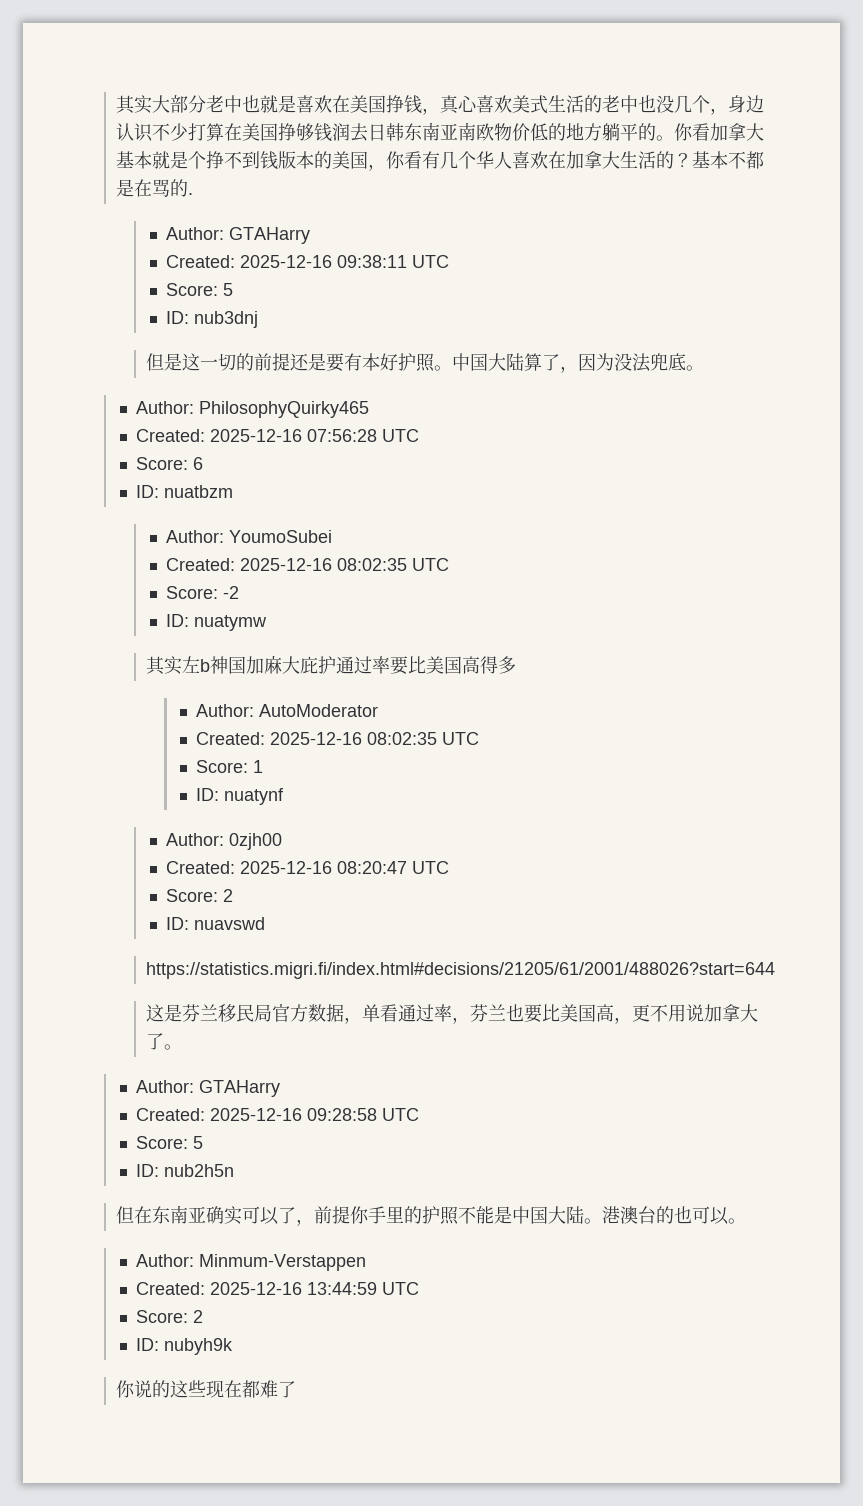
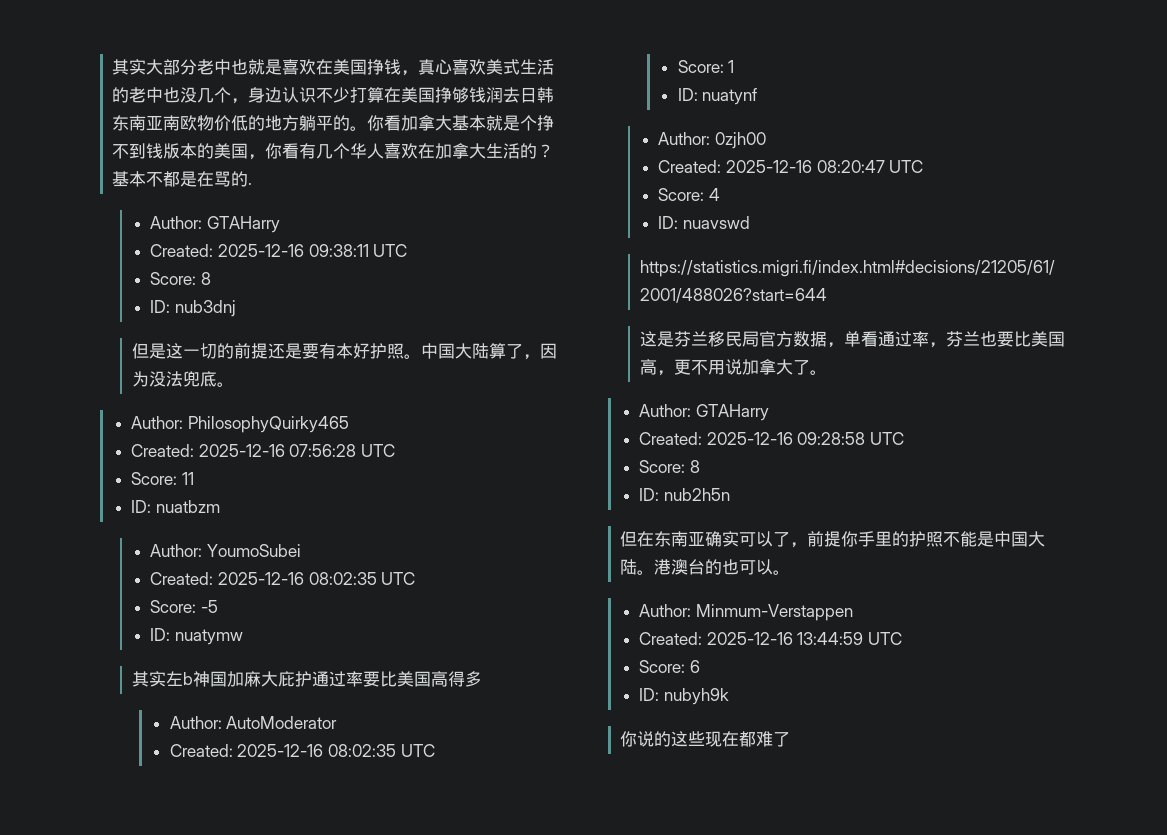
  Created: 2025-12-16 09:38:11 UTC
- Score: 5
+ Score: 8
- Score: 6
+ Score: 11
- Score: -2
+ Score: -5
  Created: 2025-12-16 08:20:47 UTC
- Score: 2
+ Score: 4
  Created: 2025-12-16 09:28:58 UTC
- Score: 5
+ Score: 8
  Created: 2025-12-16 13:44:59 UTC
- Score: 2
+ Score: 6

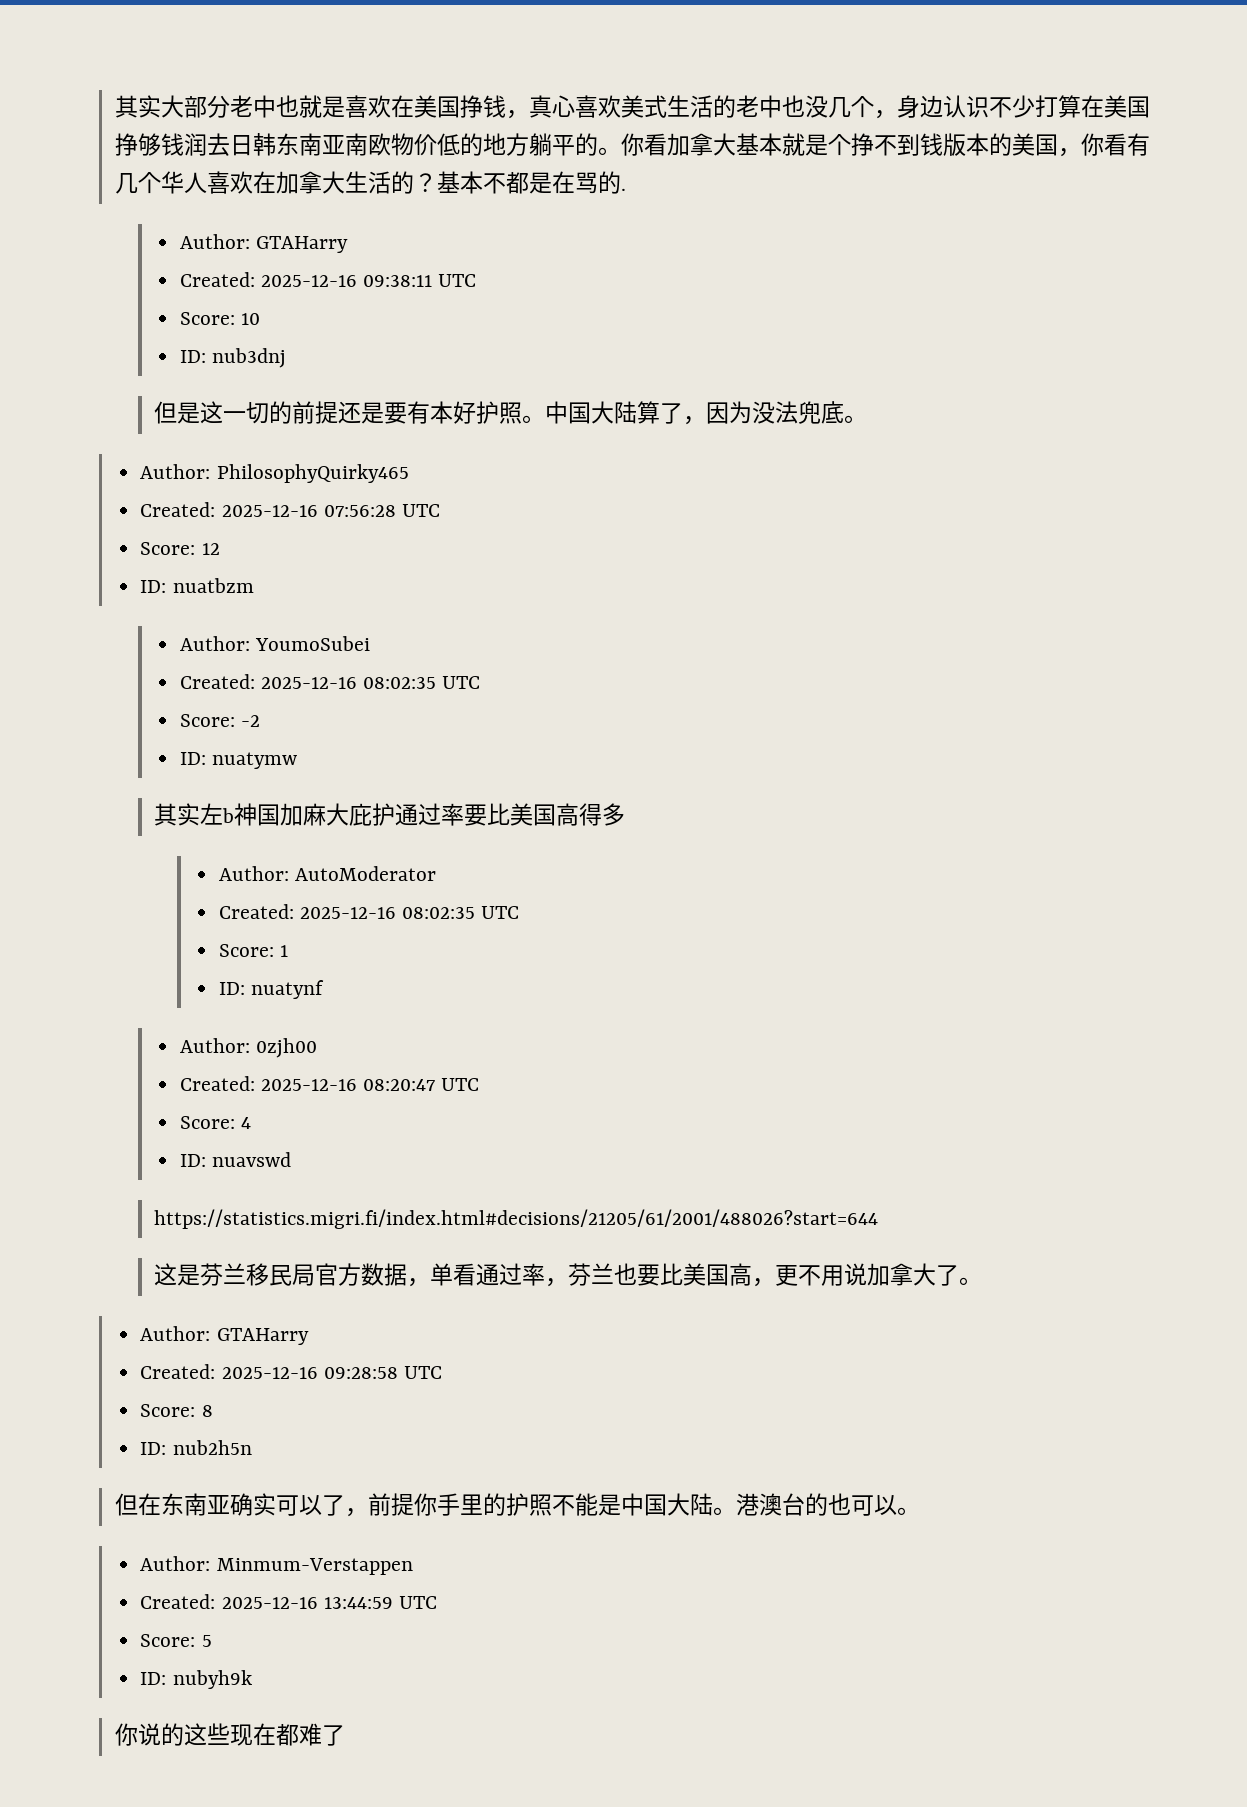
  Created: 2025-12-16 09:38:11 UTC
- Score: 8
+ Score: 10
- Score: 11
+ Score: 12
- Score: -5
+ Score: -2
- Score: 6
+ Score: 5

